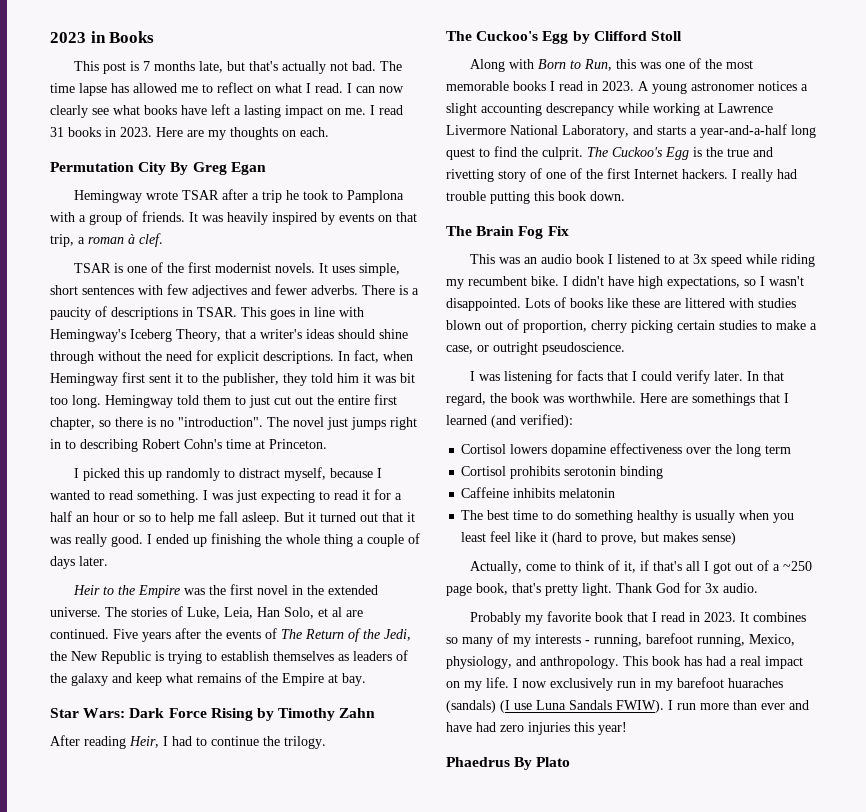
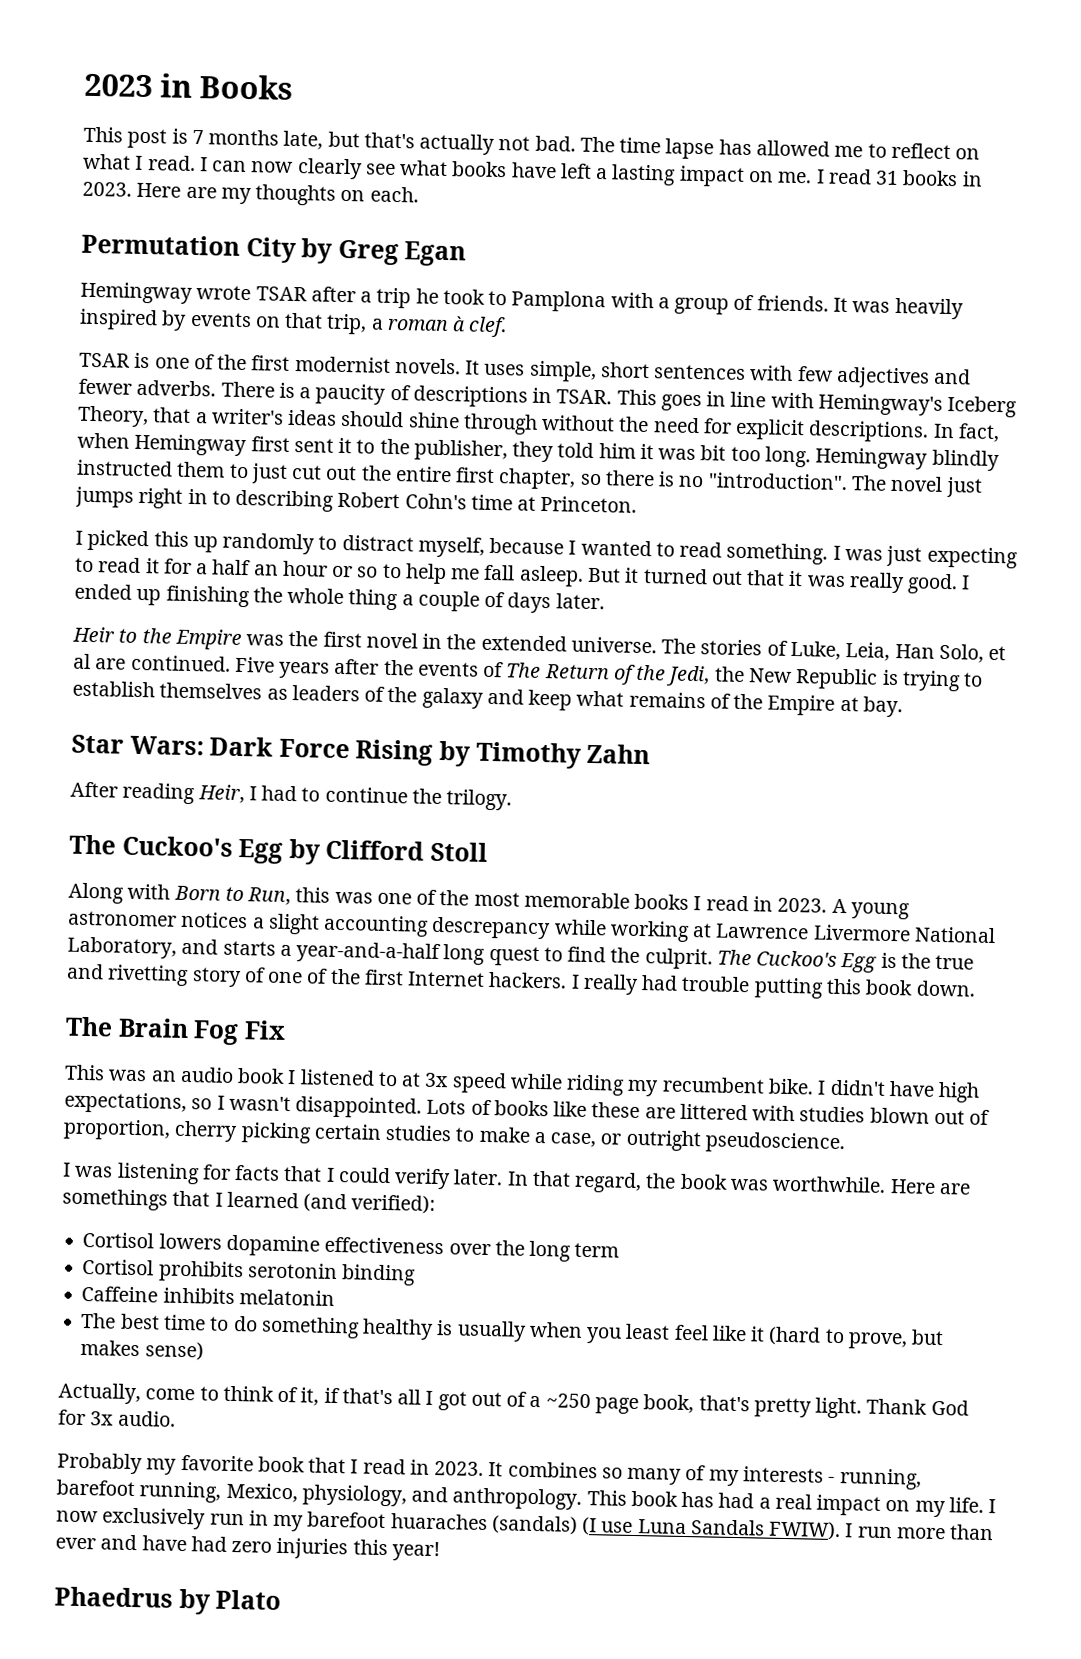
- Permutation City By Greg Egan
+ Permutation City by Greg Egan
- Hemingway told them to just cut out the entire first chapter, so there is no "introduction".
+ Hemingway blindly instructed them to just cut out the entire first chapter, so there is no "introduction".
- Phaedrus By Plato
+ Phaedrus by Plato

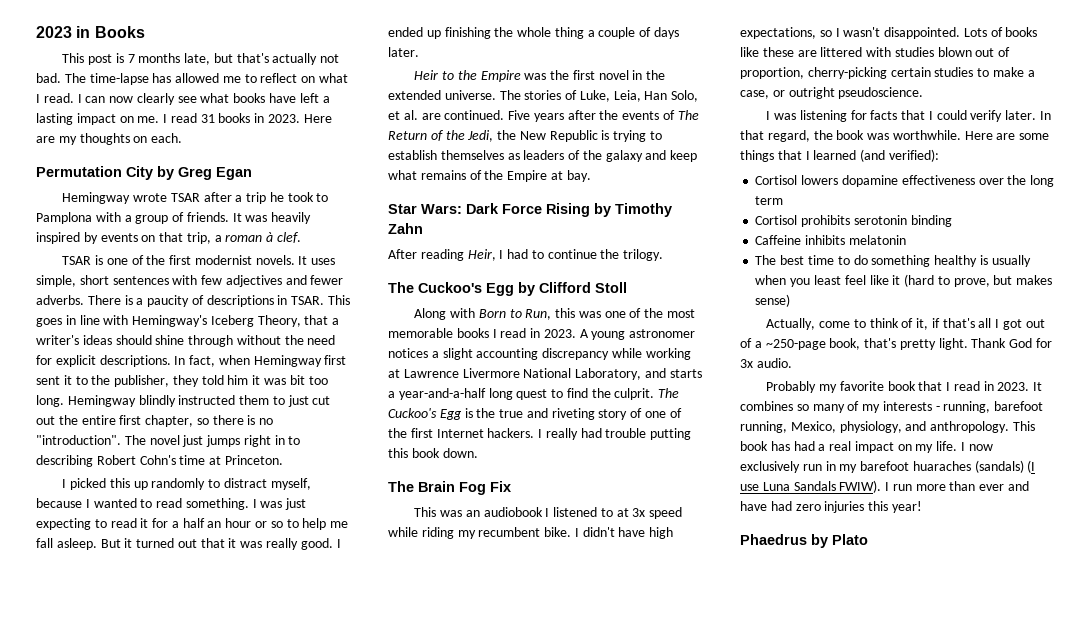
- The time lapse has allowed me to reflect on what I read.
+ The time-lapse has allowed me to reflect on what I read.
- The stories of Luke, Leia, Han Solo, et al are continued.
+ The stories of Luke, Leia, Han Solo, et al. are continued.
- A young astronomer notices a slight accounting descrepancy while working at Lawrence Livermore National Laboratory, and starts a year-and-a-half long quest to find the culprit.
+ A young astronomer notices a slight accounting discrepancy while working at Lawrence Livermore National Laboratory, and starts a year-and-a-half long quest to find the culprit.
- The Cuckoo's Egg is the true and rivetting story of one of the first Internet hackers.
+ The Cuckoo's Egg is the true and riveting story of one of the first Internet hackers.
- This was an audio book I listened to at 3x speed while riding my recumbent bike.
+ This was an audiobook I listened to at 3x speed while riding my recumbent bike.
- Lots of books like these are littered with studies blown out of proportion, cherry picking certain studies to make a case, or outright pseudoscience.
+ Lots of books like these are littered with studies blown out of proportion, cherry-picking certain studies to make a case, or outright pseudoscience.
- Here are somethings that I learned (and verified):
+ Here are some things that I learned (and verified):
- Actually, come to think of it, if that's all I got out of a ~250 page book, that's pretty light.
+ Actually, come to think of it, if that's all I got out of a ~250-page book, that's pretty light.

